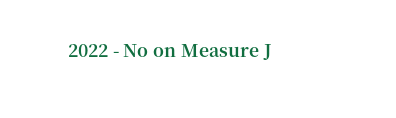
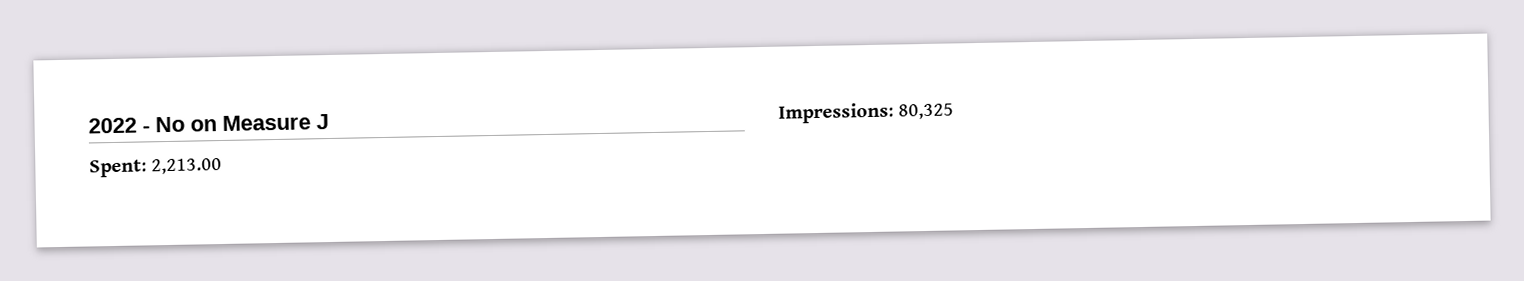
+ Spent: 2,213.00
+ Impressions: 80,325

